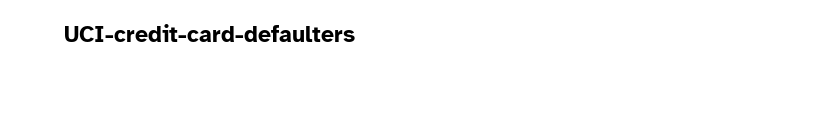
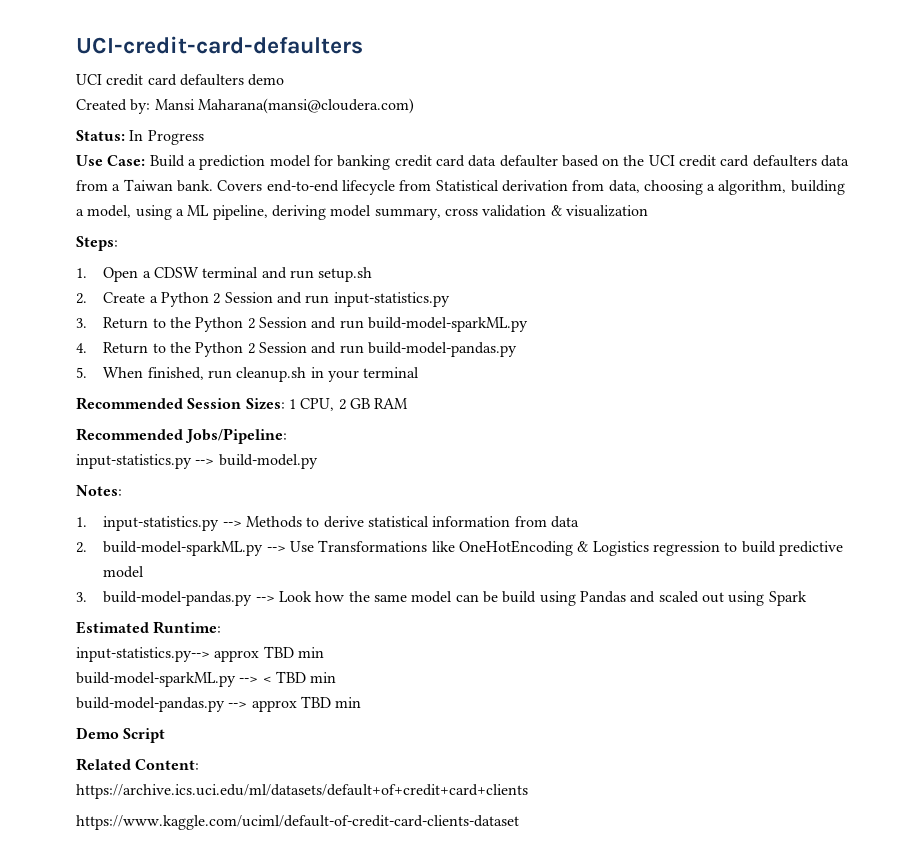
+ UCI credit card defaulters demo
+ Created by: Mansi Maharana(mansi@cloudera.com)
+ Status: In Progress
+ Use Case: Build a prediction model for banking credit card data defaulter based on the UCI credit card defaulters data from a Taiwan bank. Covers end-to-end lifecycle from Statistical derivation from data, choosing a algorithm, building a model, using a ML pipeline, deriving model summary, cross validation & visualization
+ Steps:
+ 1. Open a CDSW terminal and run setup.sh
+ 2. Create a Python 2 Session and run input-statistics.py
+ 3. Return to the Python 2 Session and run build-model-sparkML.py
+ 4. Return to the Python 2 Session and run build-model-pandas.py
+ 5. When finished, run cleanup.sh in your terminal
+ Recommended Session Sizes: 1 CPU, 2 GB RAM
+ Recommended Jobs/Pipeline:
+ input-statistics.py --> build-model.py
+ Notes:
+ 1. input-statistics.py --> Methods to derive statistical information from data
+ 2. build-model-sparkML.py --> Use Transformations like OneHotEncoding & Logistics regression to build predictive model
+ 3. build-model-pandas.py --> Look how the same model can be build using Pandas and scaled out using Spark
+ Estimated Runtime:
+ input-statistics.py--> approx TBD min
+ build-model-sparkML.py --> < TBD min
+ build-model-pandas.py --> approx TBD min
+ Demo Script
+ Related Content:
+ https://archive.ics.uci.edu/ml/datasets/default+of+credit+card+clients
+ https://www.kaggle.com/uciml/default-of-credit-card-clients-dataset

